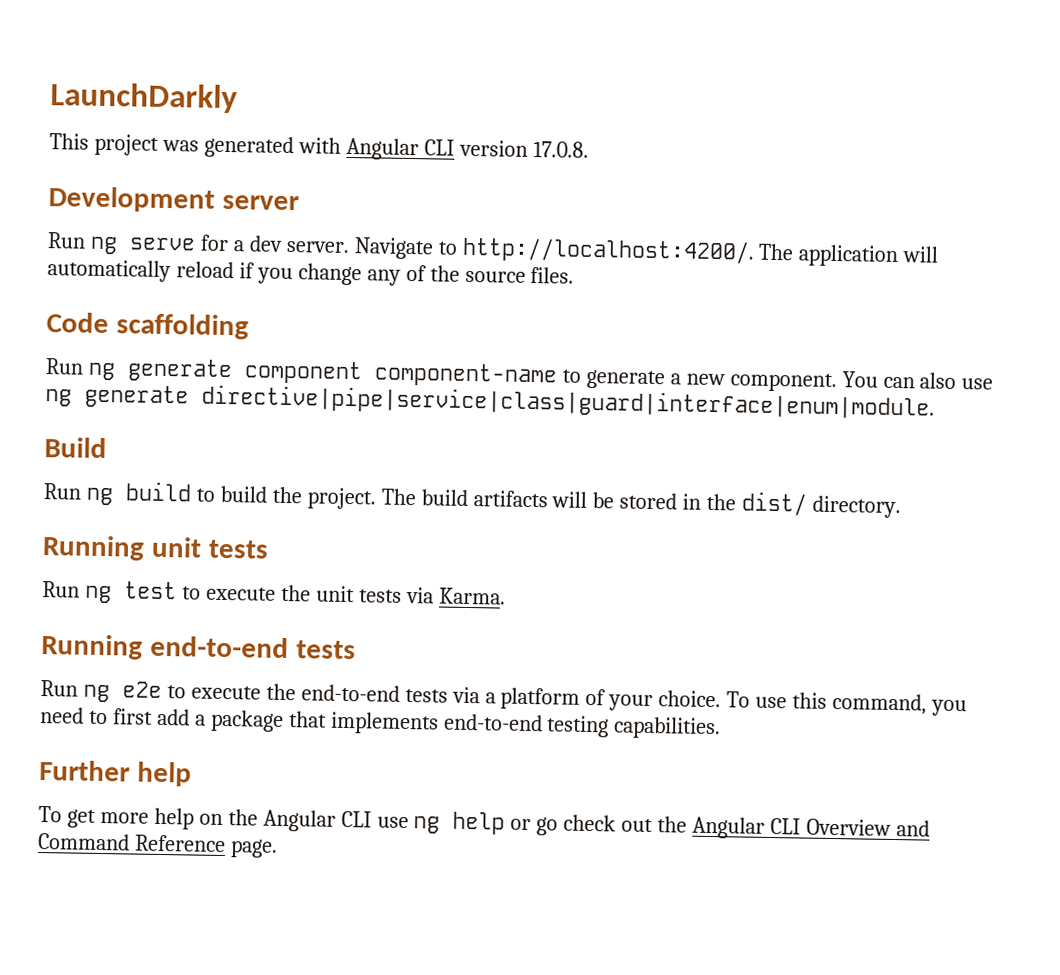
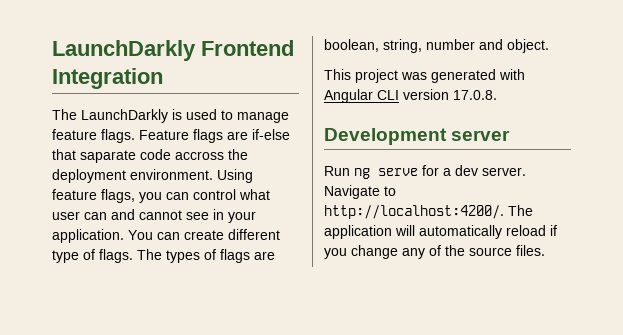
- LaunchDarkly
+ LaunchDarkly Frontend Integration
+ The LaunchDarkly is used to manage feature flags. Feature flags are if-else that saparate code accross the deployment environment. Using feature flags, you can control what user can and cannot see in your application. You can create different type of flags. The types of flags are boolean, string, number and object.
- Code scaffolding
- Run ng generate component component-name to generate a new component. You can also use ng generate directive|pipe|service|class|guard|interface|enum|module.
- Build
- Run ng build to build the project. The build artifacts will be stored in the dist/ directory.
- Running unit tests
- Run ng test to execute the unit tests via Karma.
- Running end-to-end tests
- Run ng e2e to execute the end-to-end tests via a platform of your choice. To use this command, you need to first add a package that implements end-to-end testing capabilities.
- Further help
- To get more help on the Angular CLI use ng help or go check out the Angular CLI Overview and Command Reference page.

